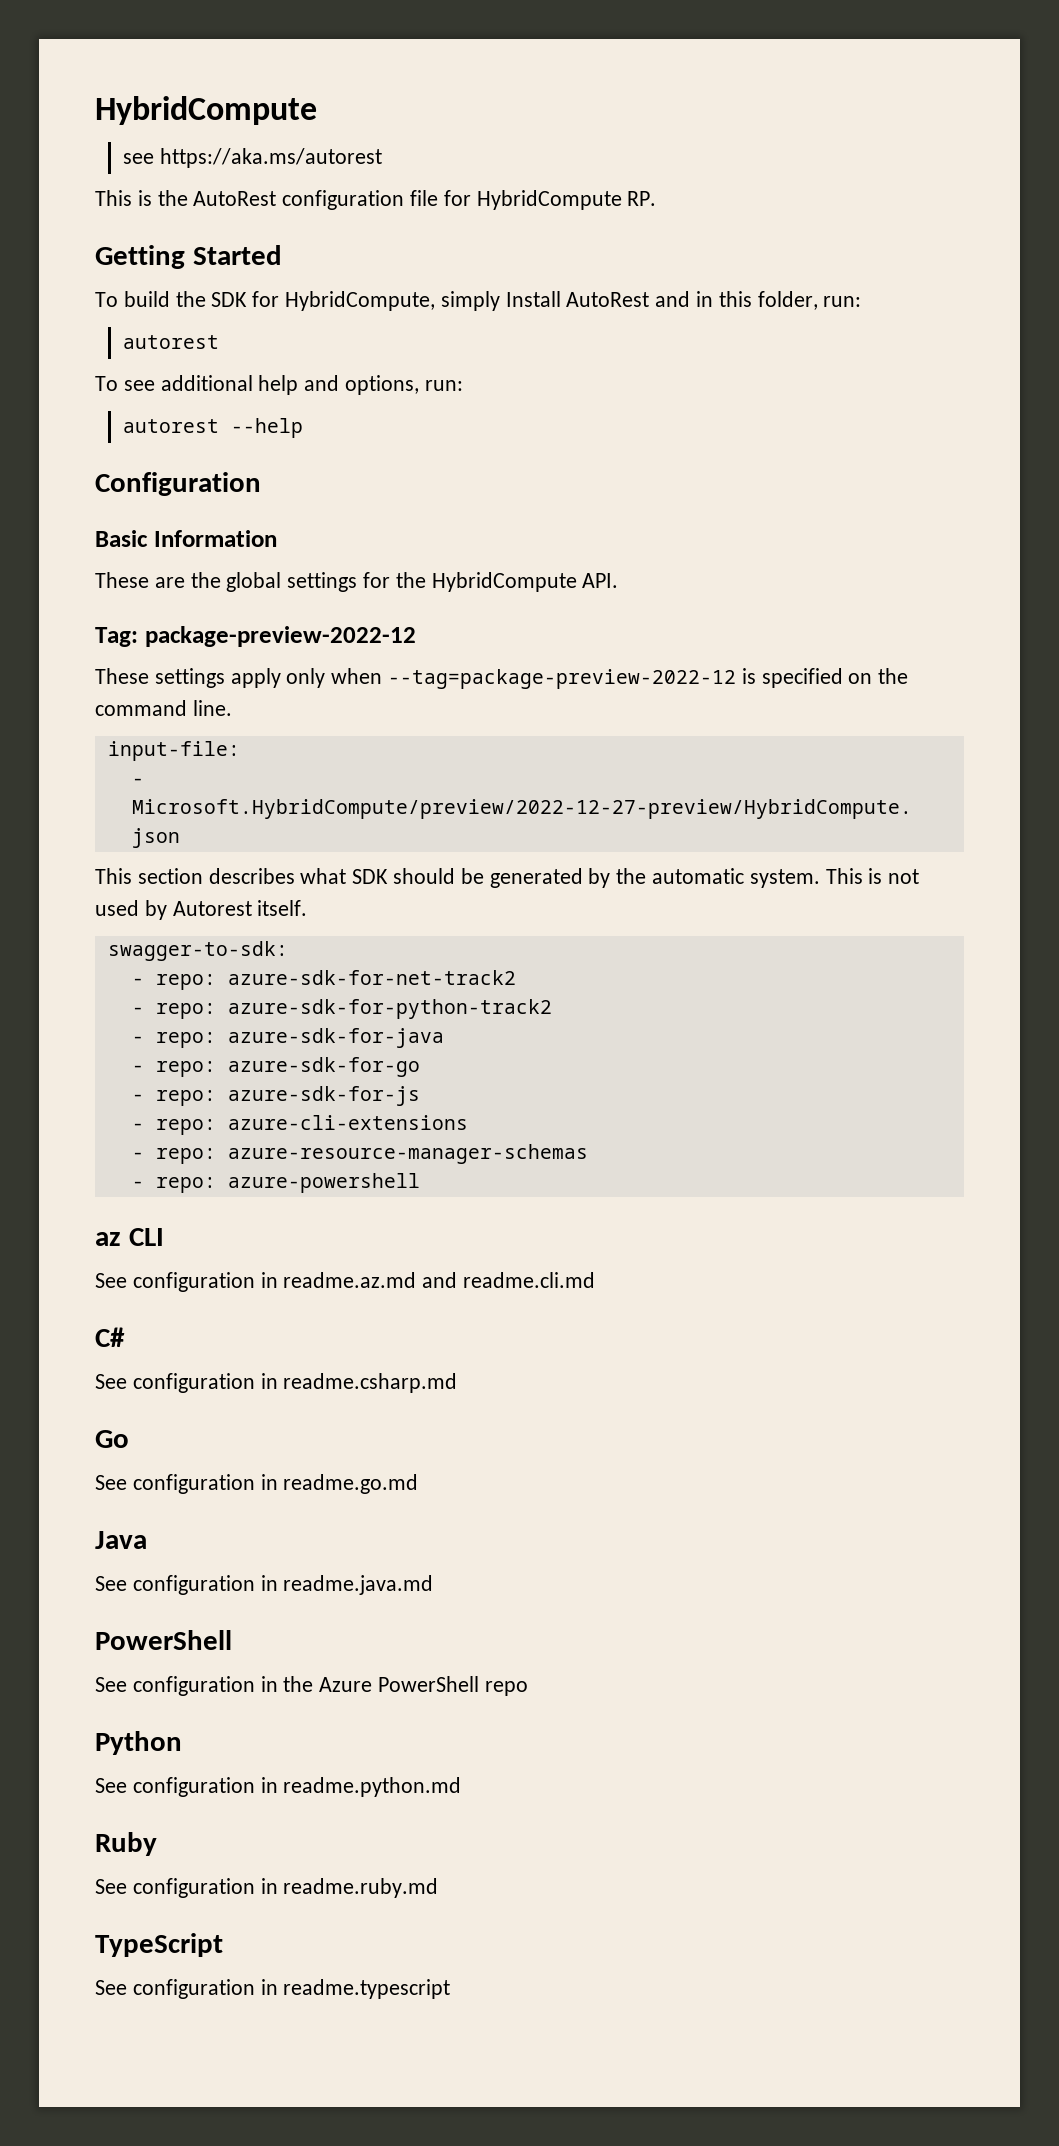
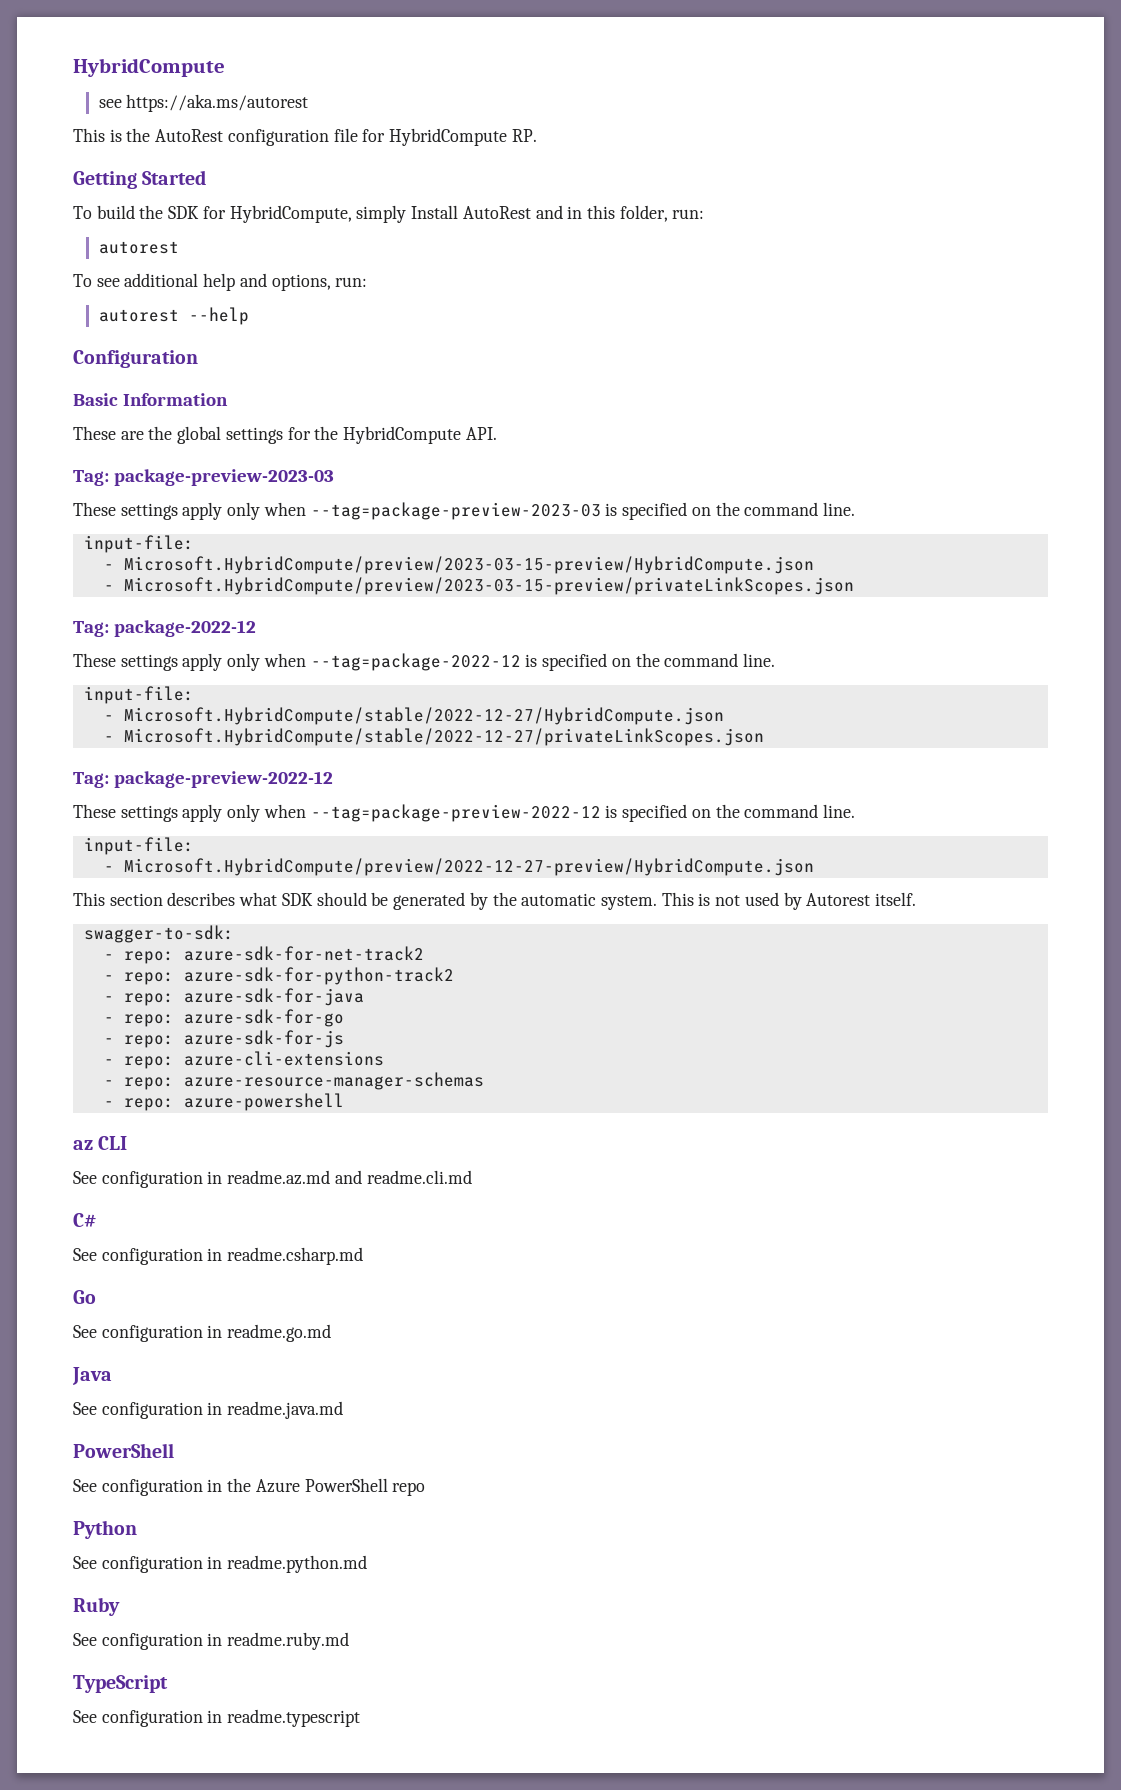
+ Tag: package-preview-2023-03
+ These settings apply only when --tag=package-preview-2023-03 is specified on the command line.
+ input-file:
+ - Microsoft.HybridCompute/preview/2023-03-15-preview/HybridCompute.json
+ - Microsoft.HybridCompute/preview/2023-03-15-preview/privateLinkScopes.json
+ Tag: package-2022-12
+ These settings apply only when --tag=package-2022-12 is specified on the command line.
+ input-file:
+ - Microsoft.HybridCompute/stable/2022-12-27/HybridCompute.json
+ - Microsoft.HybridCompute/stable/2022-12-27/privateLinkScopes.json

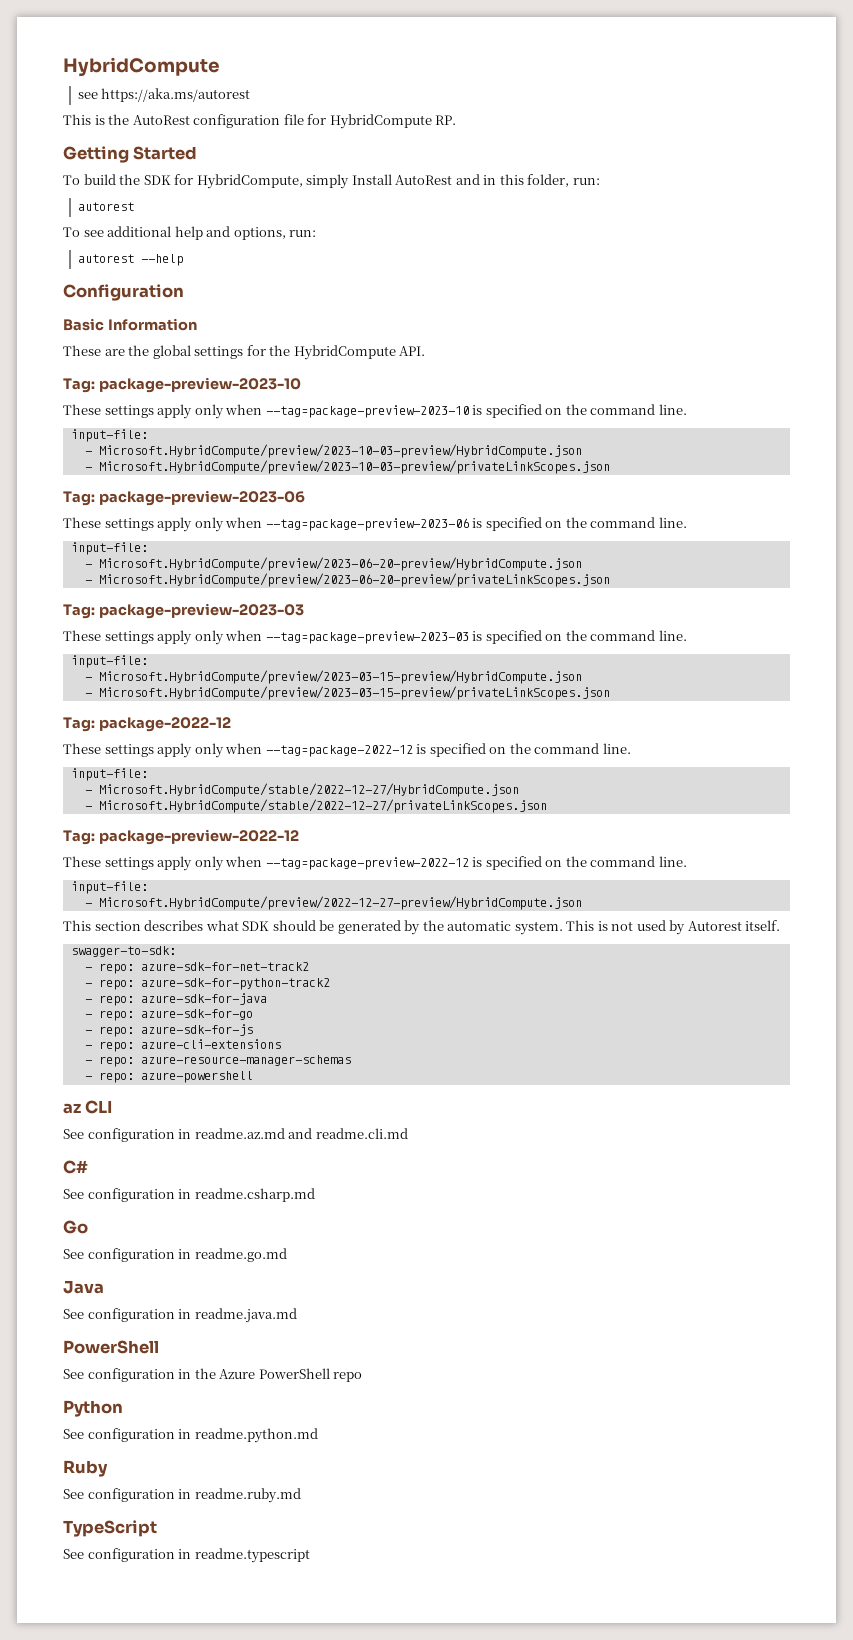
+ Tag: package-preview-2023-10
+ These settings apply only when --tag=package-preview-2023-10 is specified on the command line.
+ input-file:
+ - Microsoft.HybridCompute/preview/2023-10-03-preview/HybridCompute.json
+ - Microsoft.HybridCompute/preview/2023-10-03-preview/privateLinkScopes.json
+ Tag: package-preview-2023-06
+ These settings apply only when --tag=package-preview-2023-06 is specified on the command line.
+ input-file:
+ - Microsoft.HybridCompute/preview/2023-06-20-preview/HybridCompute.json
+ - Microsoft.HybridCompute/preview/2023-06-20-preview/privateLinkScopes.json

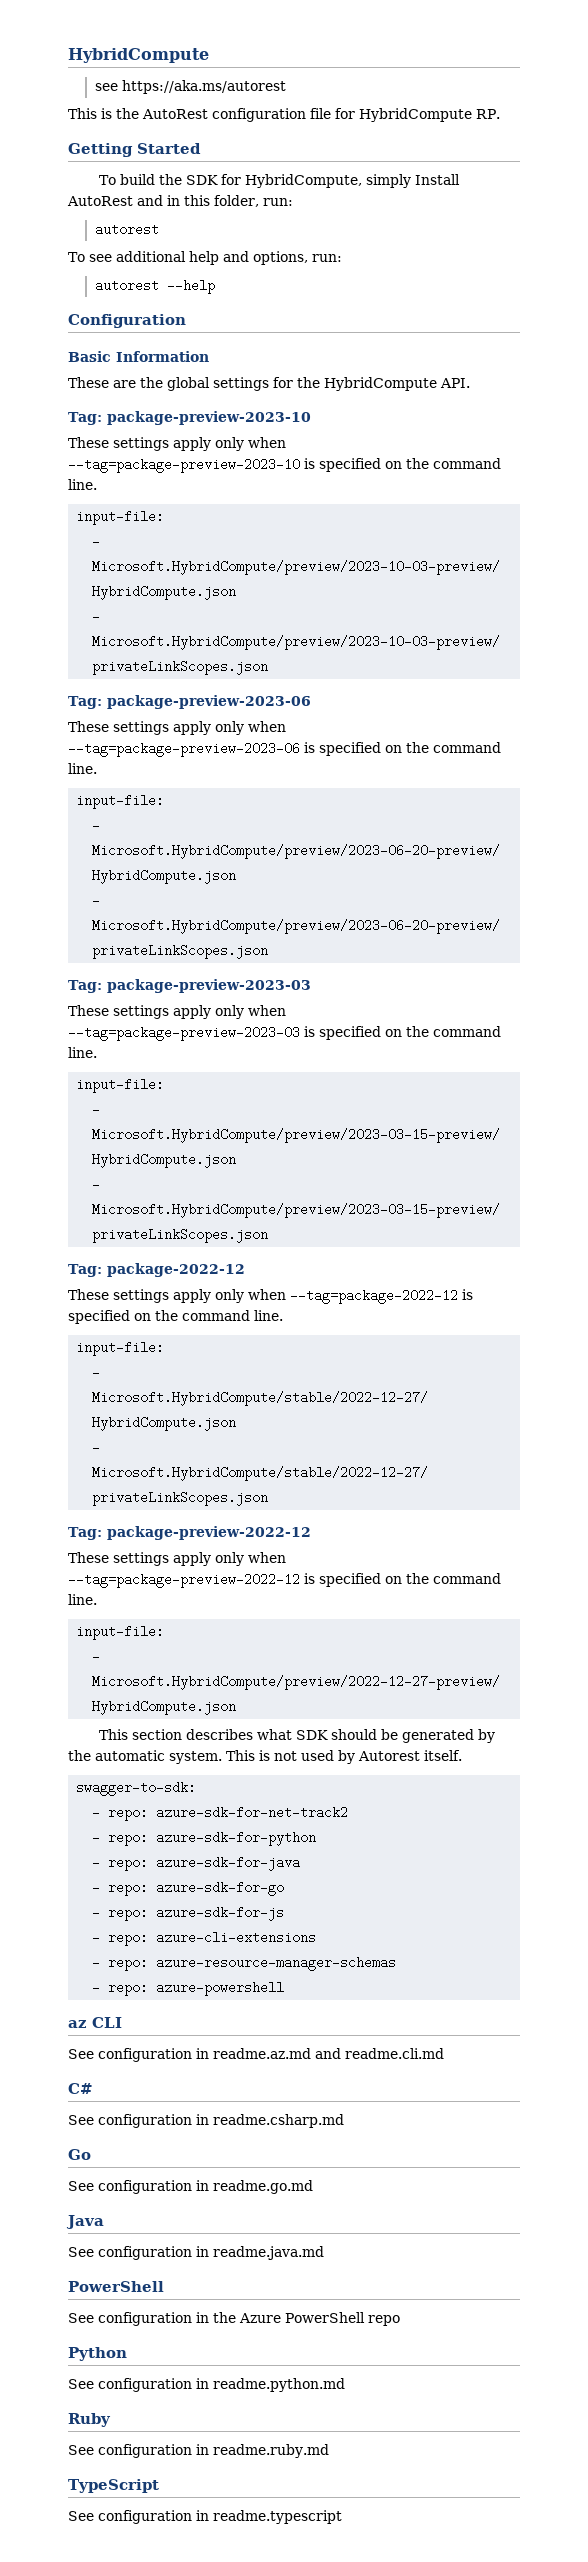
- - repo: azure-sdk-for-python-track2
+ - repo: azure-sdk-for-python

